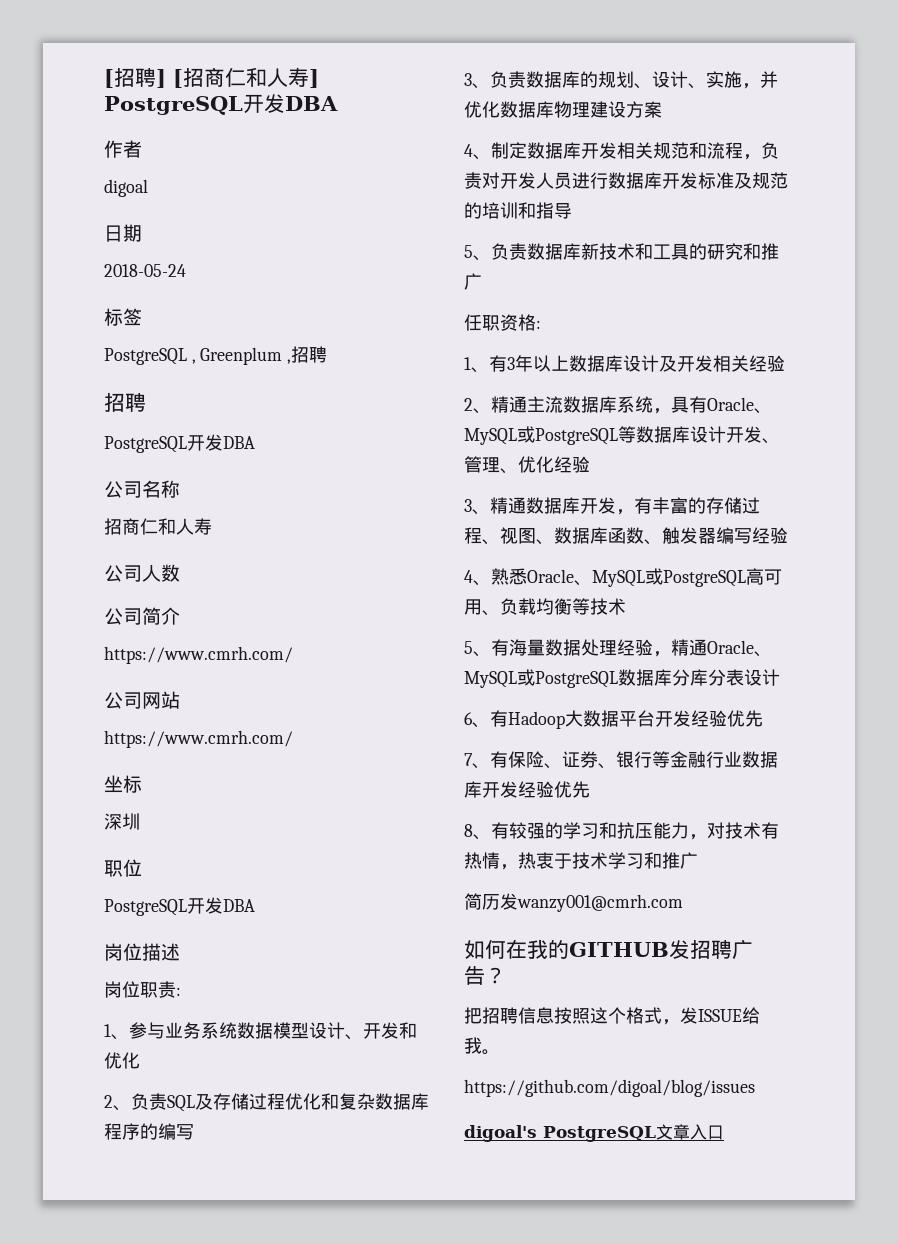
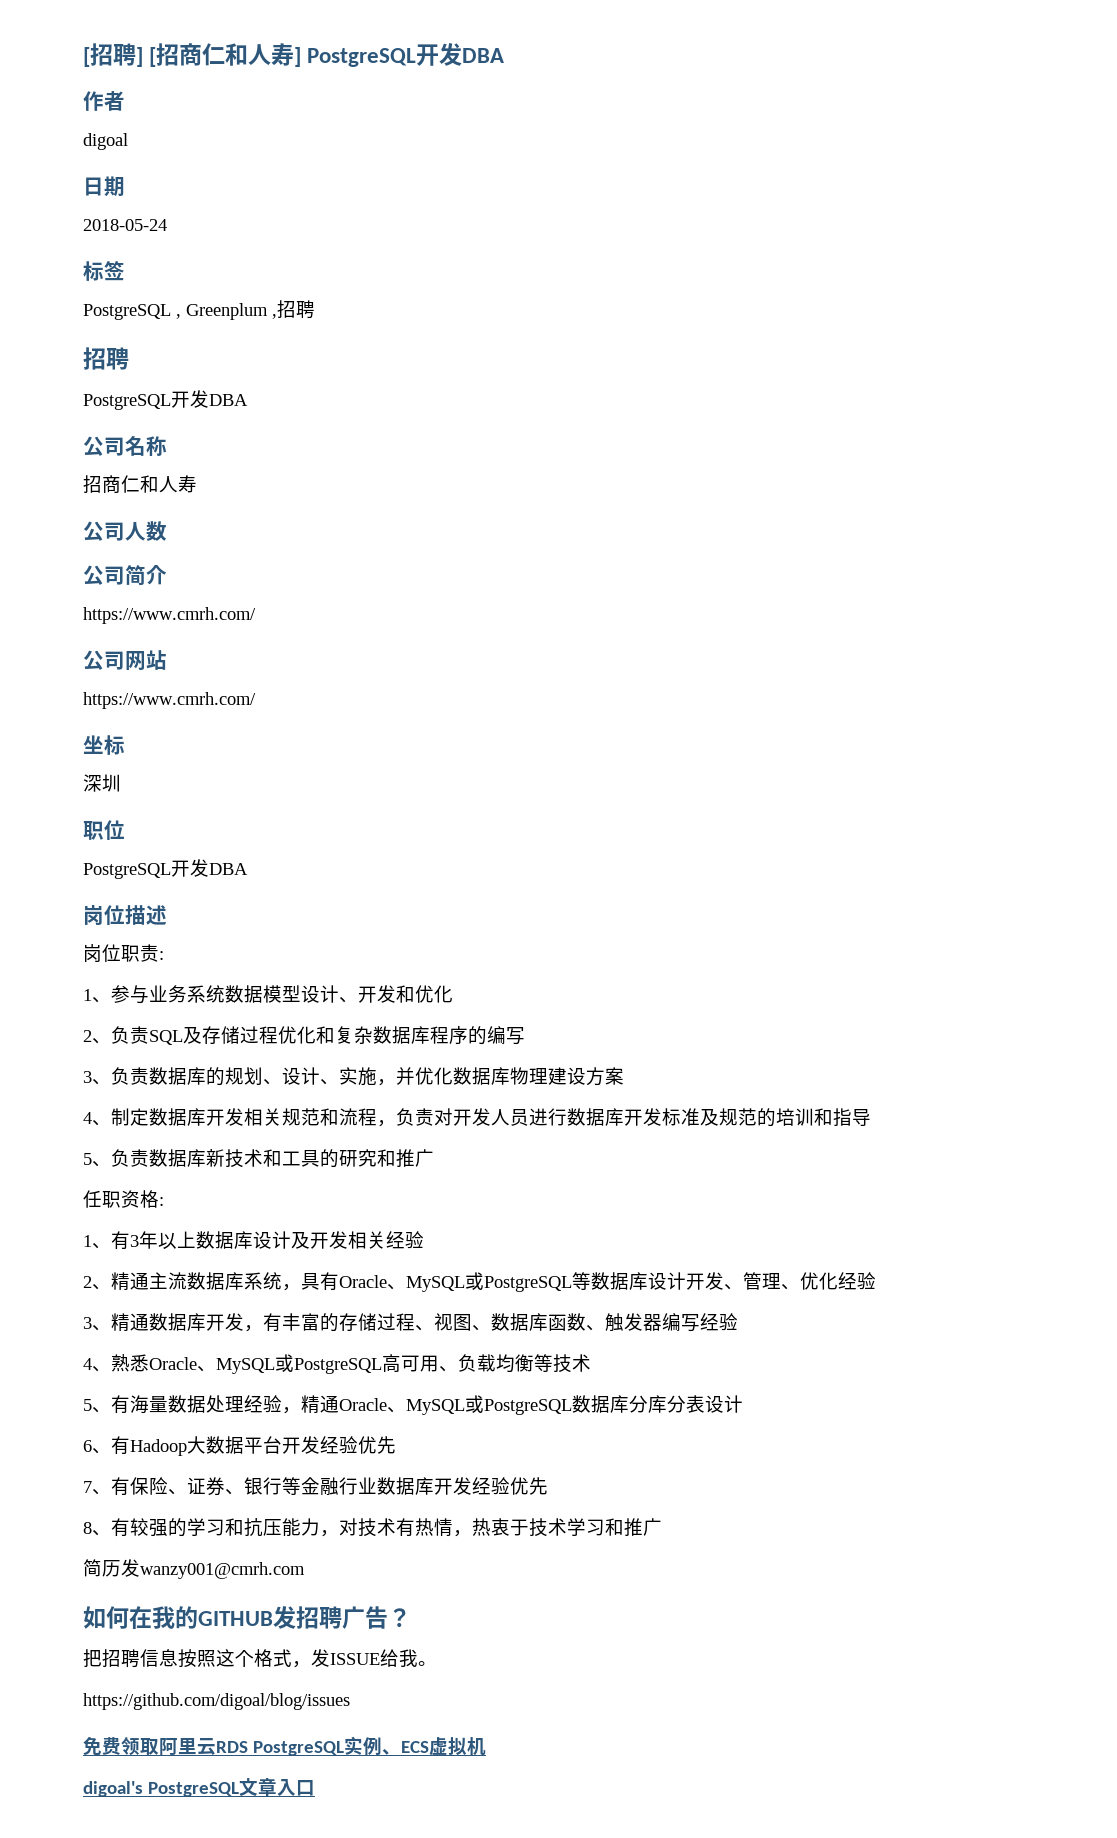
+ 免费领取阿里云RDS PostgreSQL实例、ECS虚拟机

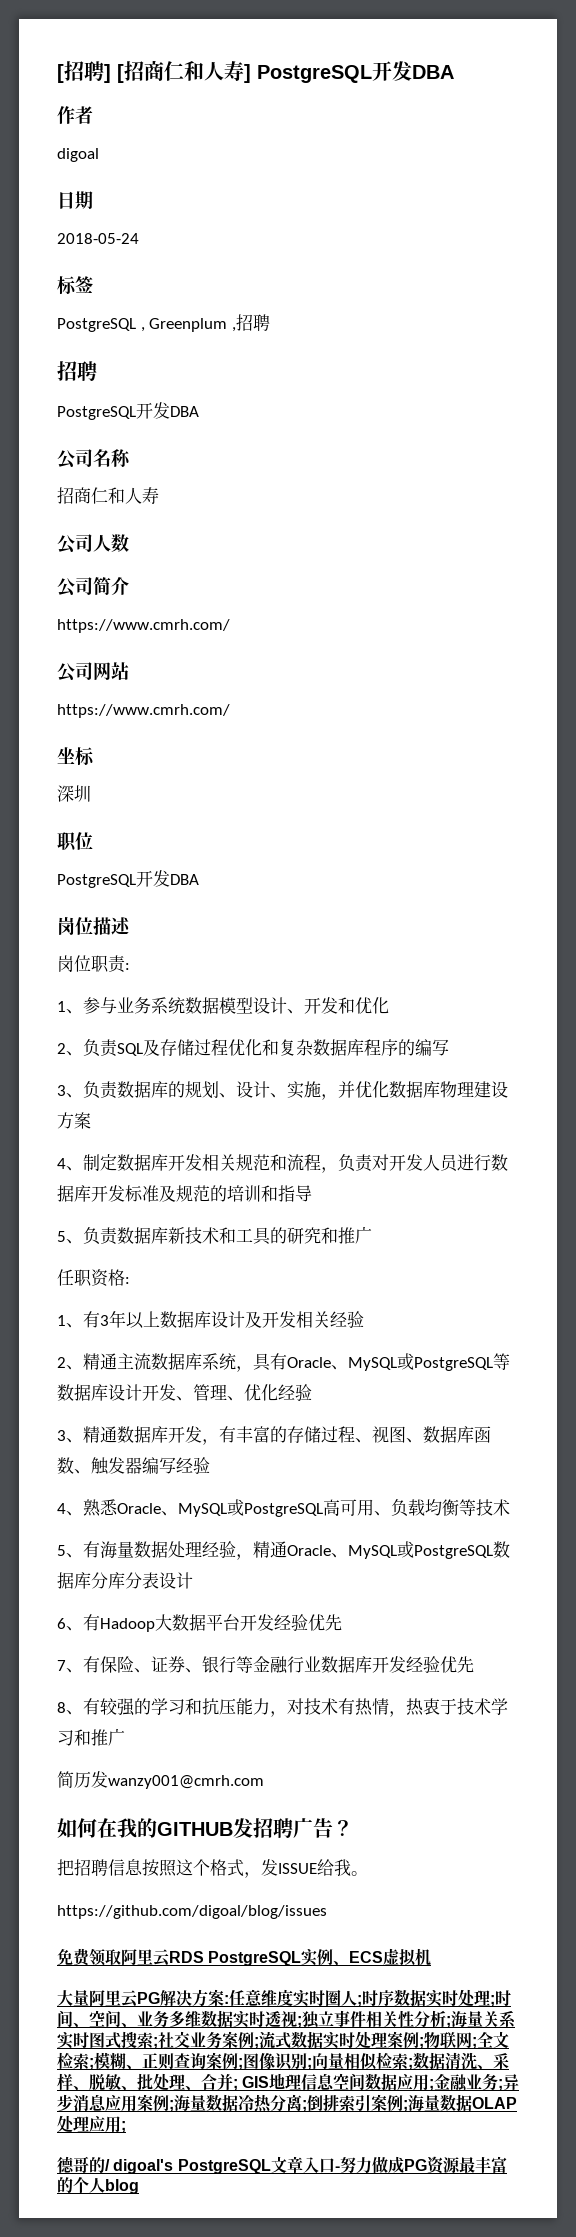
- digoal's PostgreSQL文章入口
+ 大量阿里云PG解决方案:任意维度实时圈人;时序数据实时处理;时间、空间、业务多维数据实时透视;独立事件相关性分析;海量关系实时图式搜索;社交业务案例;流式数据实时处理案例;物联网;全文检索;模糊、正则查询案例;图像识别;向量相似检索;数据清洗、采样、脱敏、批处理、合并; GIS地理信息空间数据应用;金融业务;异步消息应用案例;海量数据冷热分离;倒排索引案例;海量数据OLAP处理应用;
+ 德哥的/ digoal's PostgreSQL文章入口-努力做成PG资源最丰富的个人blog

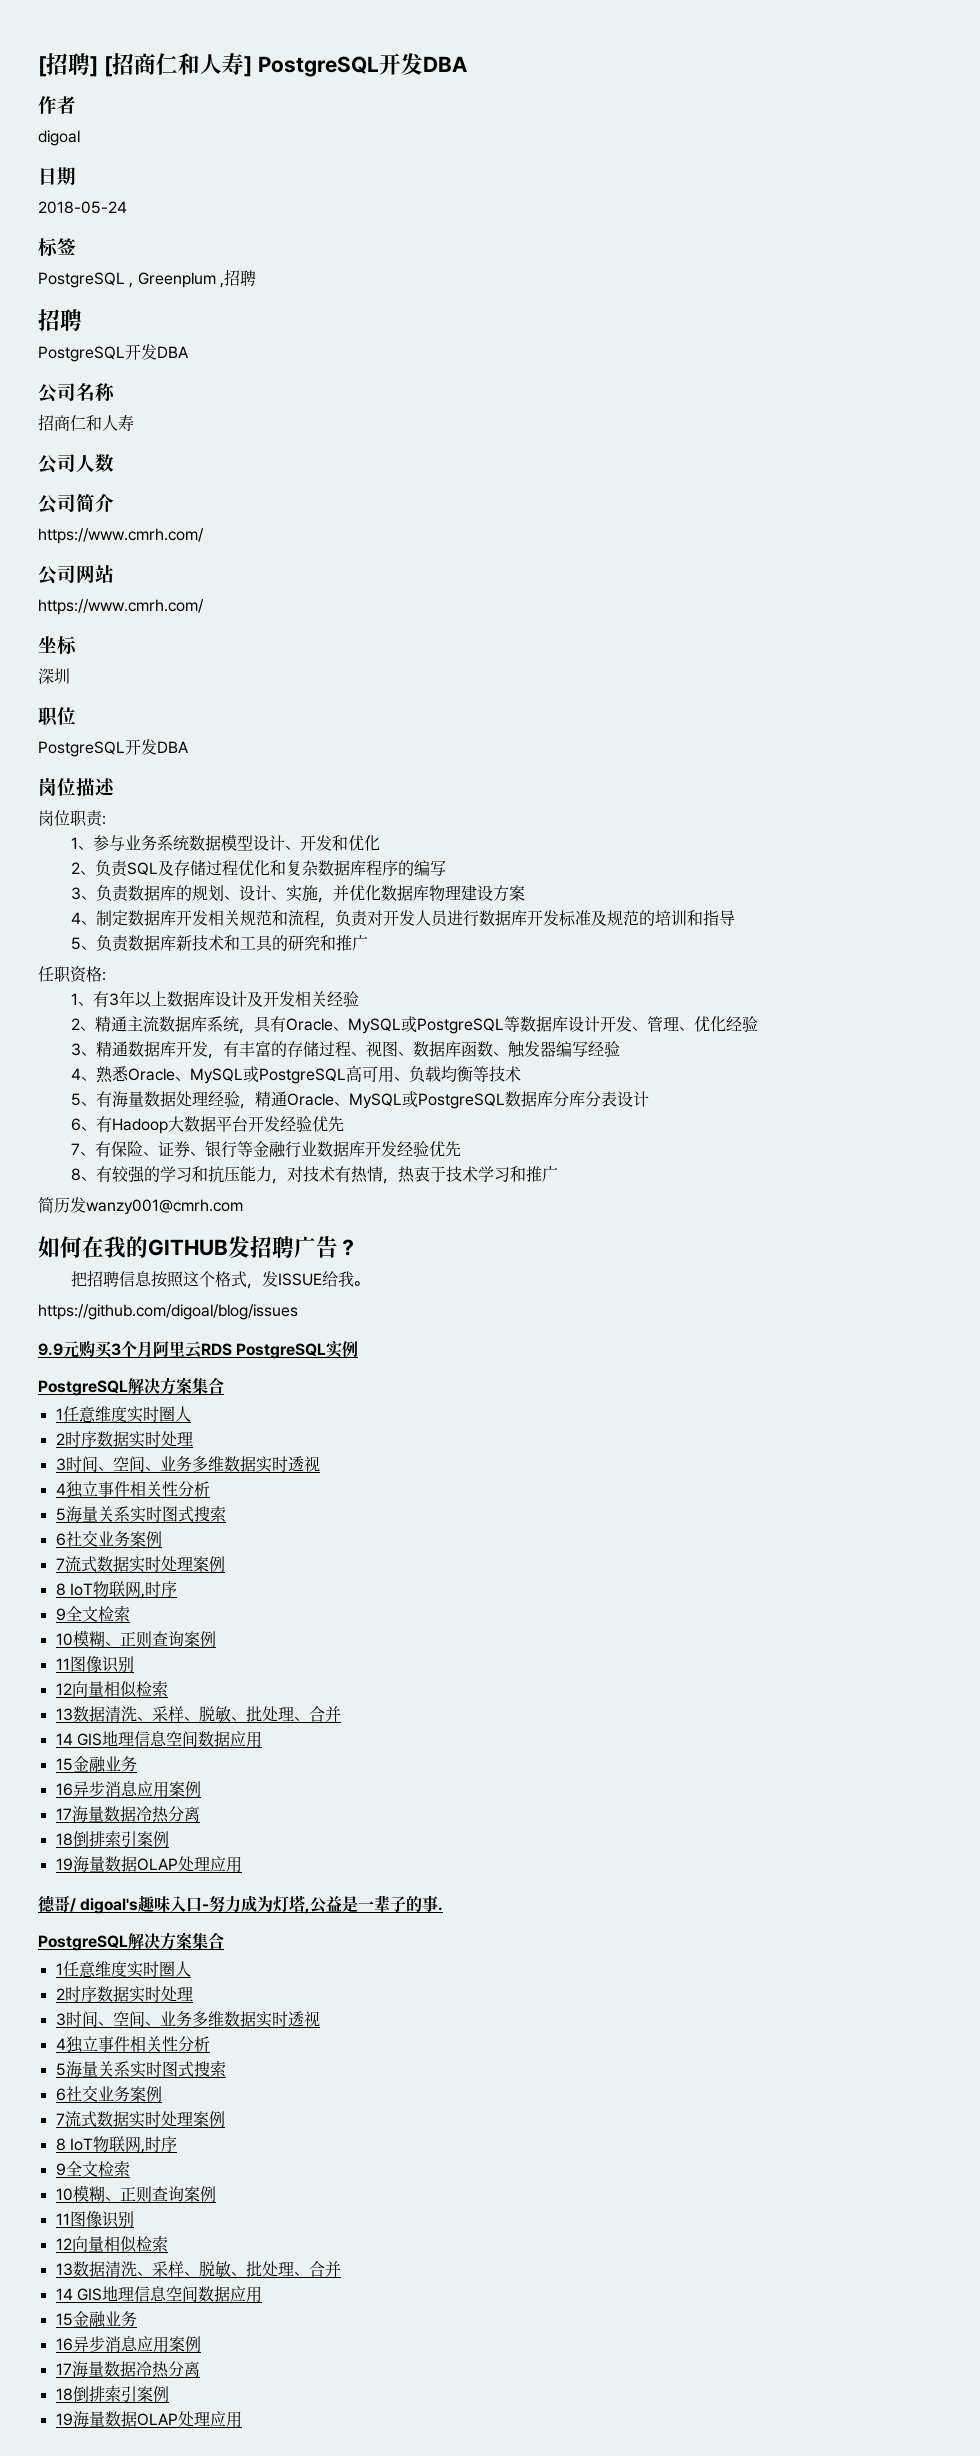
- 免费领取阿里云RDS PostgreSQL实例、ECS虚拟机
- 大量阿里云PG解决方案:任意维度实时圈人;时序数据实时处理;时间、空间、业务多维数据实时透视;独立事件相关性分析;海量关系实时图式搜索;社交业务案例;流式数据实时处理案例;物联网;全文检索;模糊、正则查询案例;图像识别;向量相似检索;数据清洗、采样、脱敏、批处理、合并; GIS地理信息空间数据应用;金融业务;异步消息应用案例;海量数据冷热分离;倒排索引案例;海量数据OLAP处理应用;
+ 9.9元购买3个月阿里云RDS PostgreSQL实例
+ PostgreSQL解决方案集合
+ 1任意维度实时圈人
+ 2时序数据实时处理
+ 3时间、空间、业务多维数据实时透视
+ 4独立事件相关性分析
+ 5海量关系实时图式搜索
+ 6社交业务案例
+ 7流式数据实时处理案例
+ 8 IoT物联网,时序
+ 9全文检索
+ 10模糊、正则查询案例
+ 11图像识别
+ 12向量相似检索
+ 13数据清洗、采样、脱敏、批处理、合并
+ 14 GIS地理信息空间数据应用
+ 15金融业务
+ 16异步消息应用案例
+ 17海量数据冷热分离
+ 18倒排索引案例
+ 19海量数据OLAP处理应用
- 德哥的/ digoal's PostgreSQL文章入口-努力做成PG资源最丰富的个人blog
+ 德哥/ digoal's趣味入口-努力成为灯塔,公益是一辈子的事.
+ PostgreSQL解决方案集合
+ 1任意维度实时圈人
+ 2时序数据实时处理
+ 3时间、空间、业务多维数据实时透视
+ 4独立事件相关性分析
+ 5海量关系实时图式搜索
+ 6社交业务案例
+ 7流式数据实时处理案例
+ 8 IoT物联网,时序
+ 9全文检索
+ 10模糊、正则查询案例
+ 11图像识别
+ 12向量相似检索
+ 13数据清洗、采样、脱敏、批处理、合并
+ 14 GIS地理信息空间数据应用
+ 15金融业务
+ 16异步消息应用案例
+ 17海量数据冷热分离
+ 18倒排索引案例
+ 19海量数据OLAP处理应用

